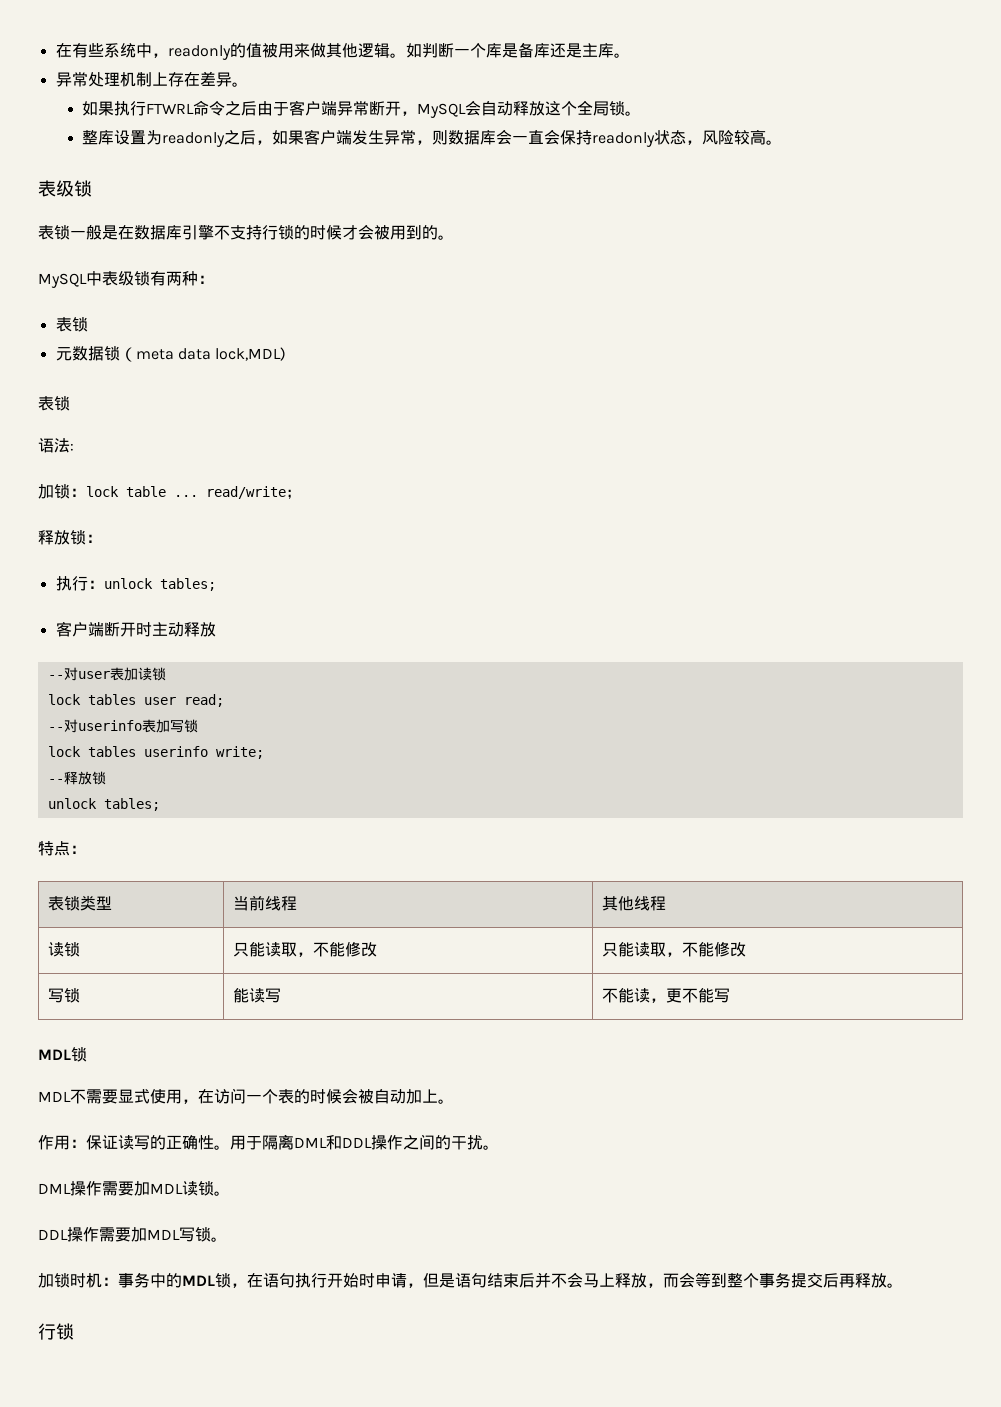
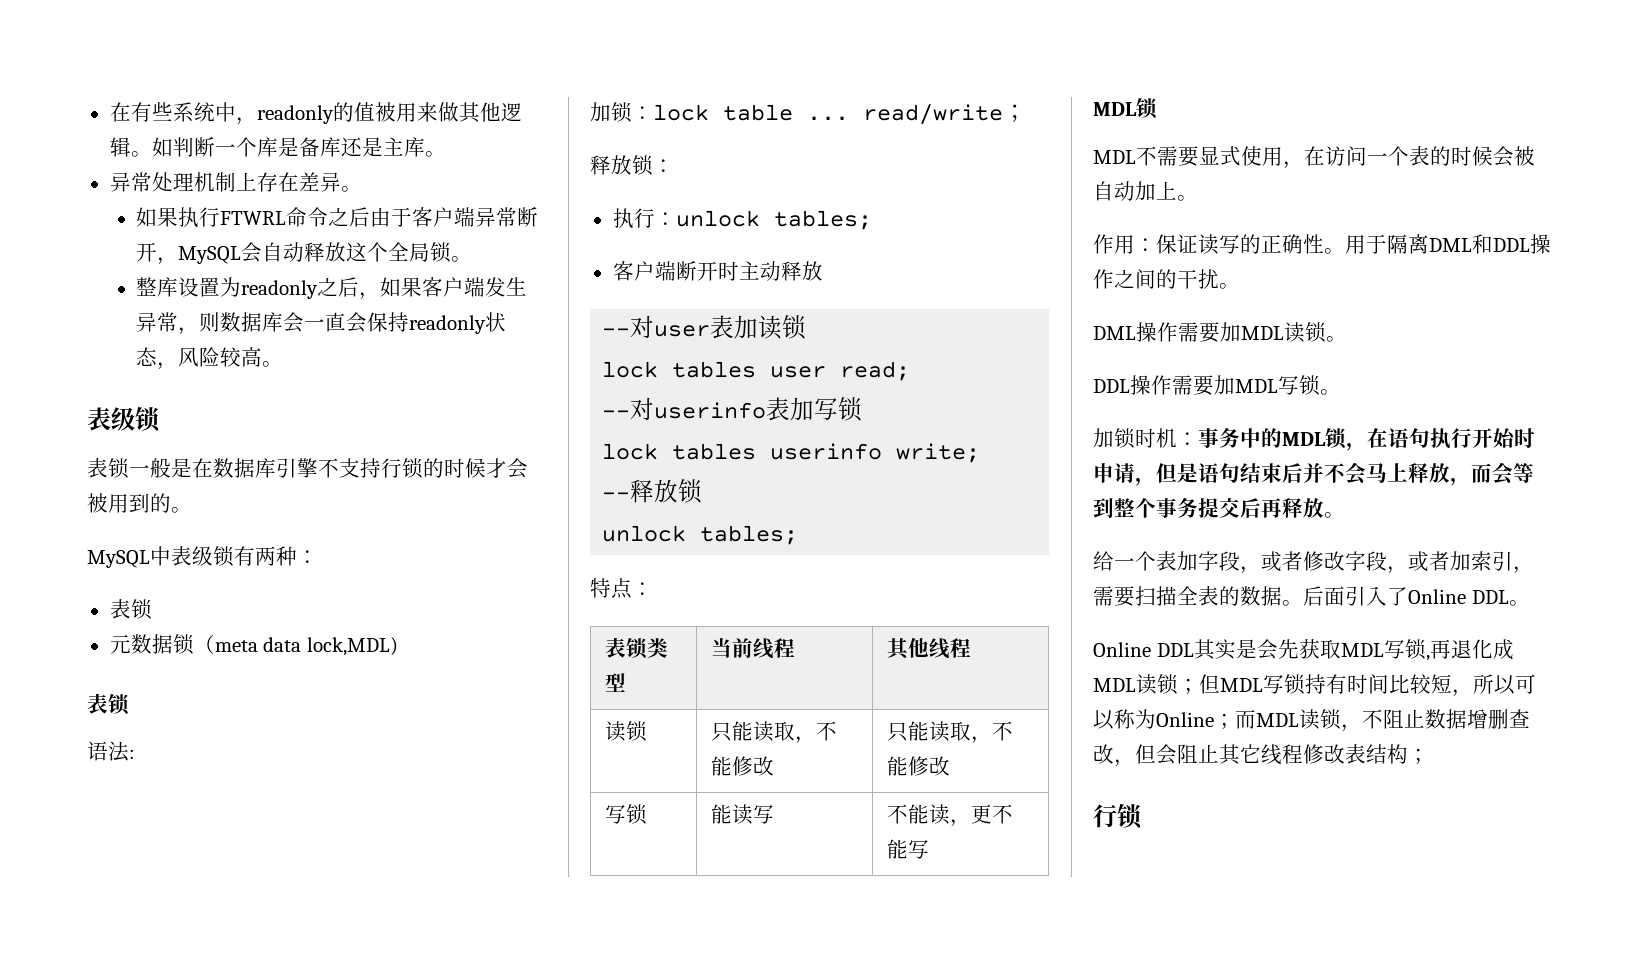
+ 给一个表加字段，或者修改字段，或者加索引，需要扫描全表的数据。后面引入了Online DDL。
+ Online DDL其实是会先获取MDL写锁,再退化成MDL读锁；但MDL写锁持有时间比较短，所以可以称为Online；而MDL读锁，不阻止数据增删查改，但会阻止其它线程修改表结构；

